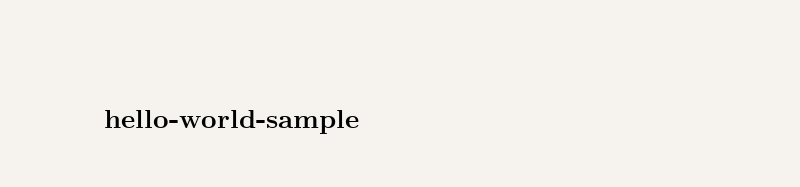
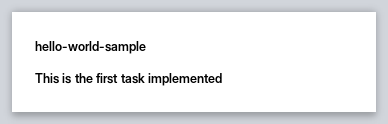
+ This is the first task implemented

